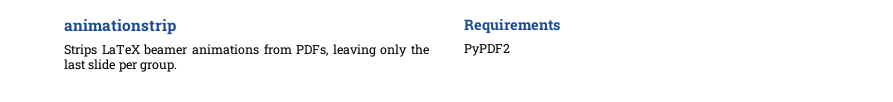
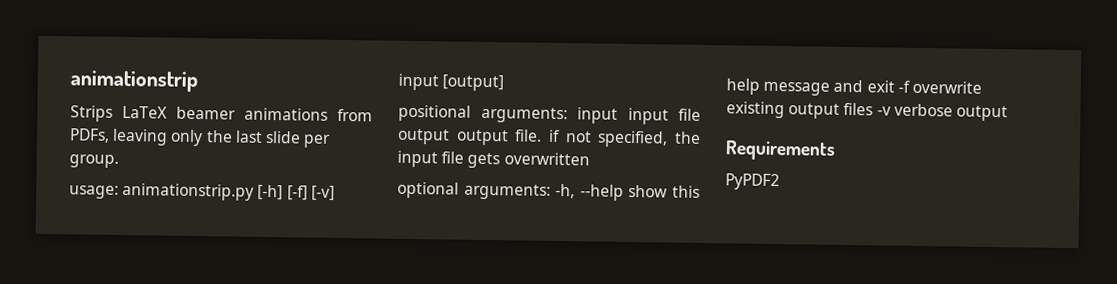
+ usage: animationstrip.py [-h] [-f] [-v] input [output]
+ positional arguments: input input file output output file. if not specified, the input file gets overwritten
+ optional arguments: -h, --help show this help message and exit -f overwrite existing output files -v verbose output

